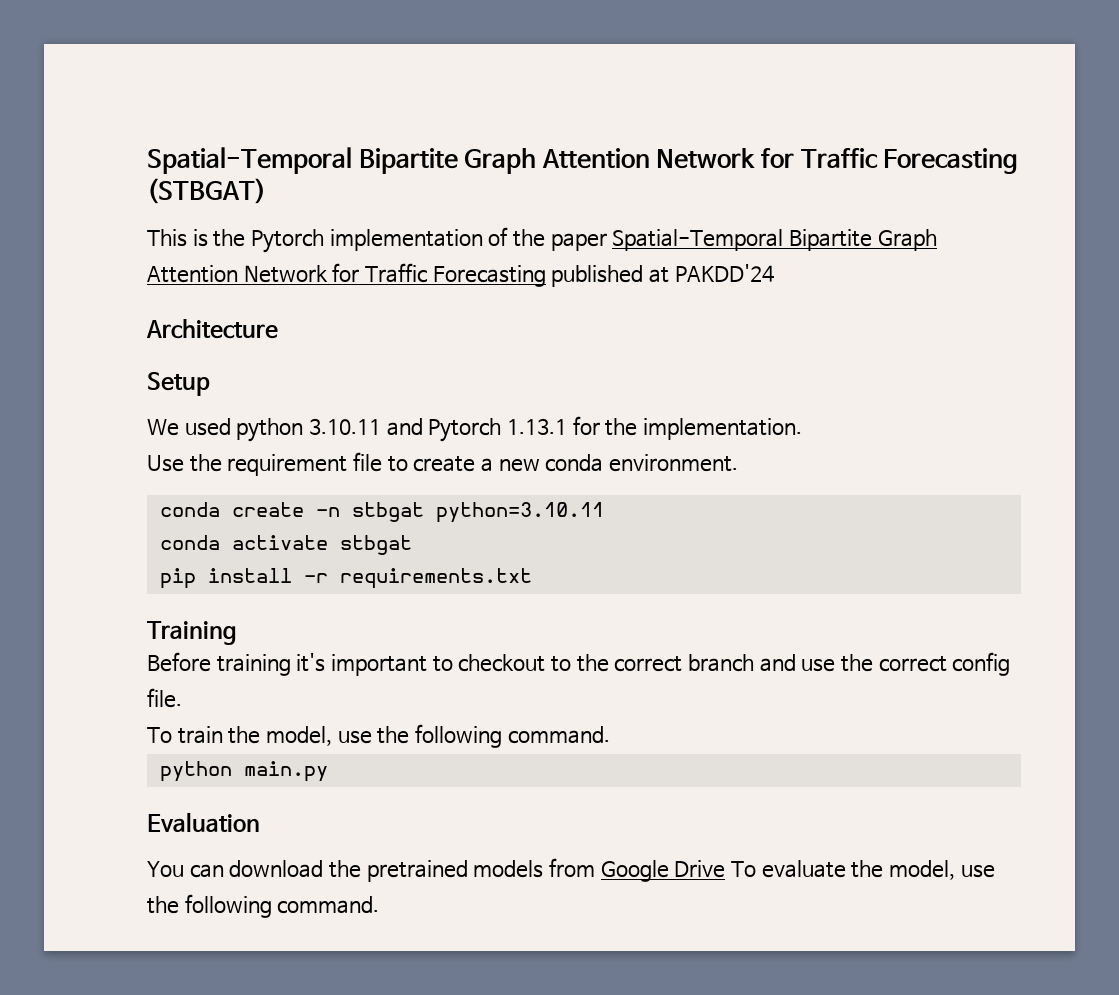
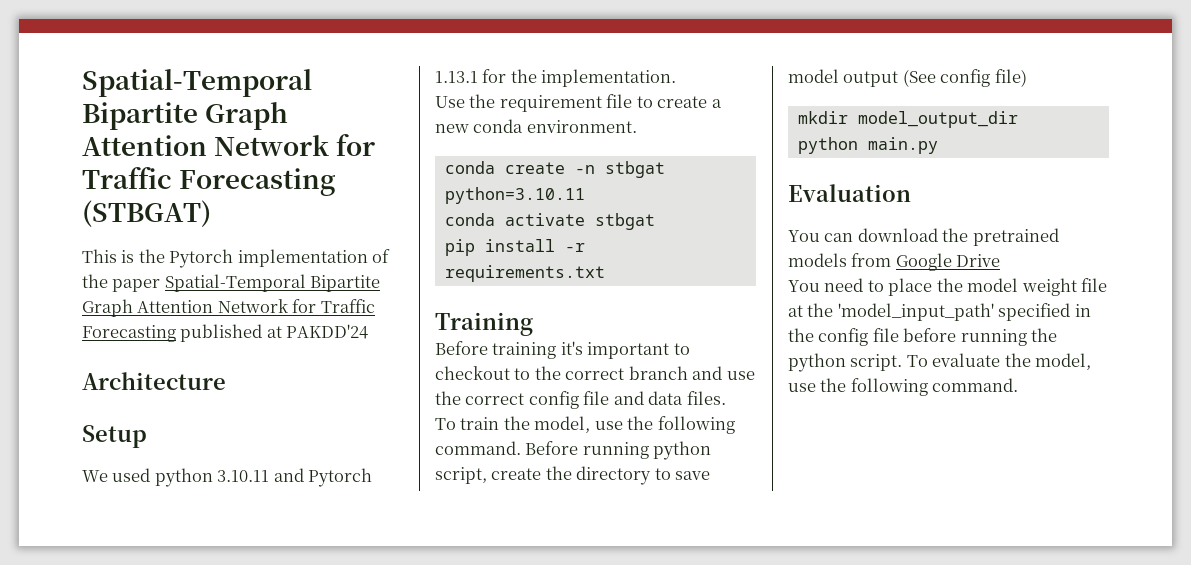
- Before training it's important to checkout to the correct branch and use the correct config file.
+ Before training it's important to checkout to the correct branch and use the correct config file and data files.
+ Before running python script, create the directory to save model output (See config file)
+ mkdir model_output_dir
- You can download the pretrained models from Google Drive To evaluate the model, use the following command.
+ You can download the pretrained models from Google Drive
+ You need to place the model weight file at the 'model_input_path' specified in the config file before running the python script. To evaluate the model, use the following command.

